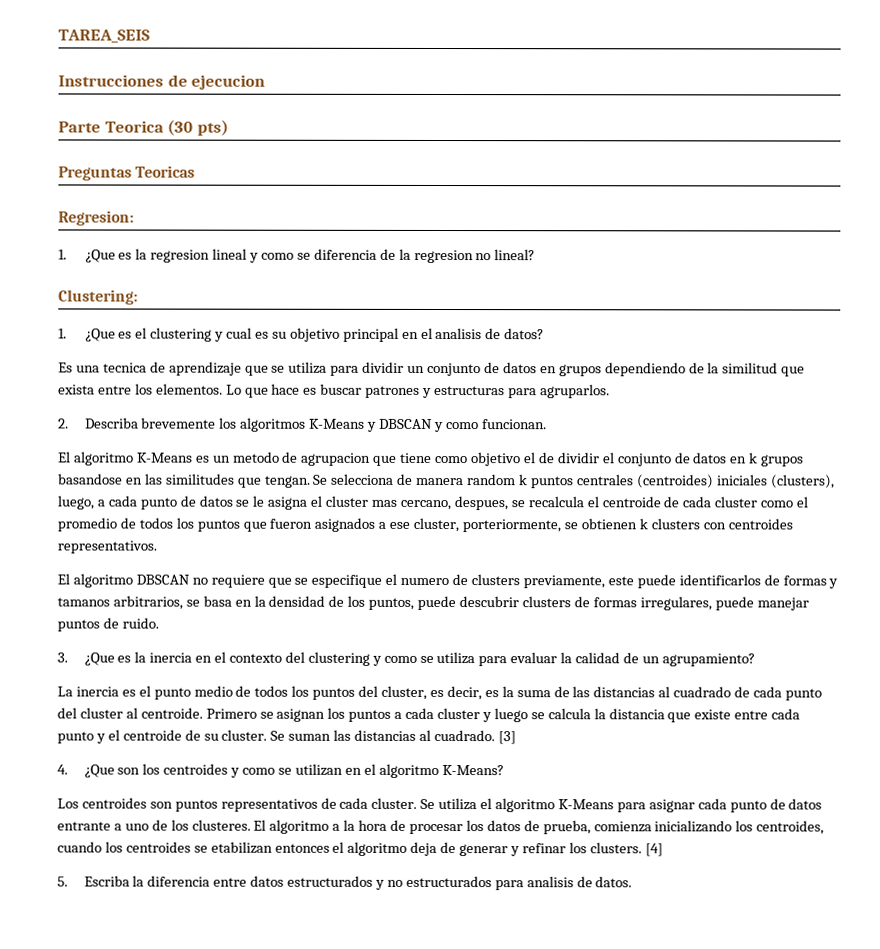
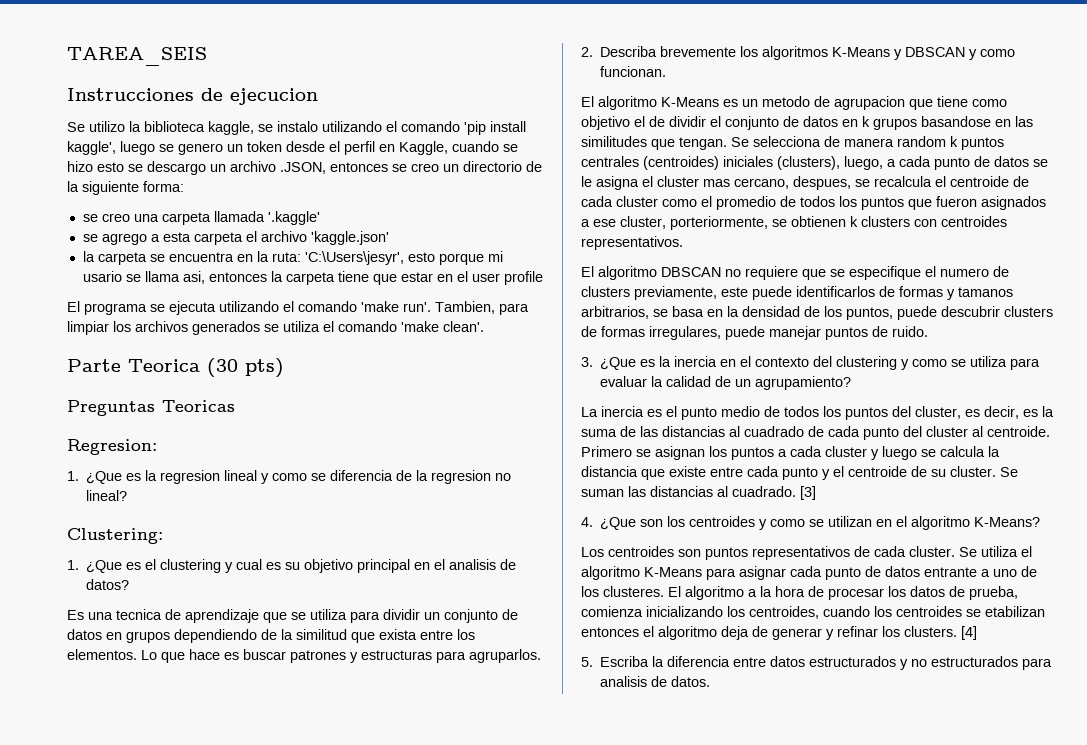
+ Se utilizo la biblioteca kaggle, se instalo utilizando el comando 'pip install kaggle', luego se genero un token desde el perfil en Kaggle, cuando se hizo esto se descargo un archivo .JSON, entonces se creo un directorio de la siguiente forma:
+ se creo una carpeta llamada '.kaggle'
+ se agrego a esta carpeta el archivo 'kaggle.json'
+ la carpeta se encuentra en la ruta: 'C:\Users\jesyr', esto porque mi usario se llama asi, entonces la carpeta tiene que estar en el user profile
+ El programa se ejecuta utilizando el comando 'make run'. Tambien, para limpiar los archivos generados se utiliza el comando 'make clean'.

